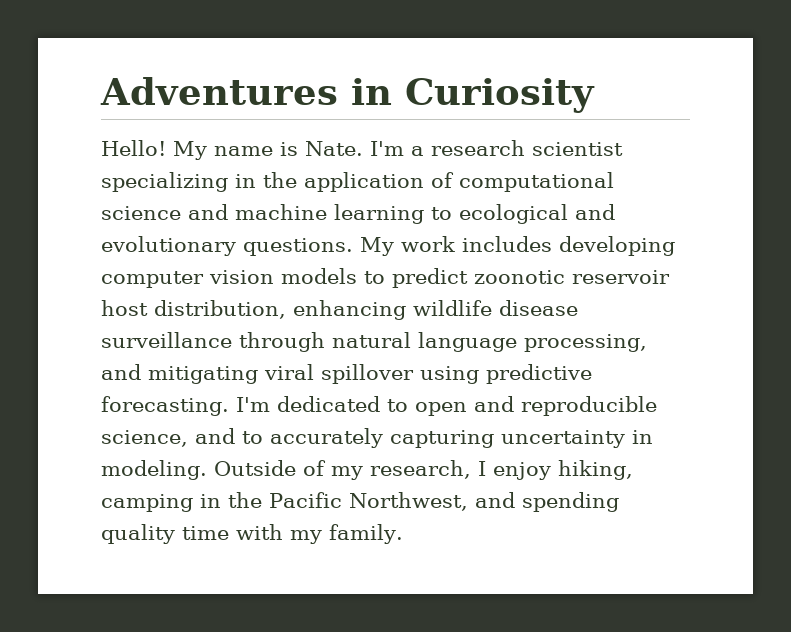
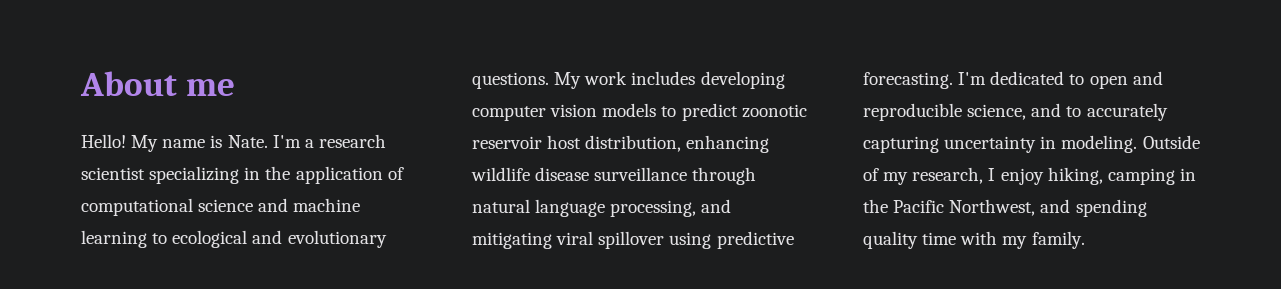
- Adventures in Curiosity
+ About me

